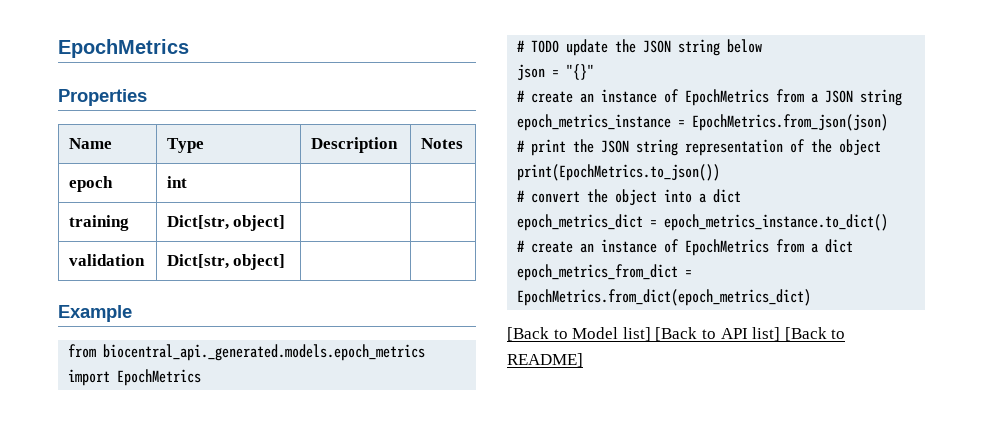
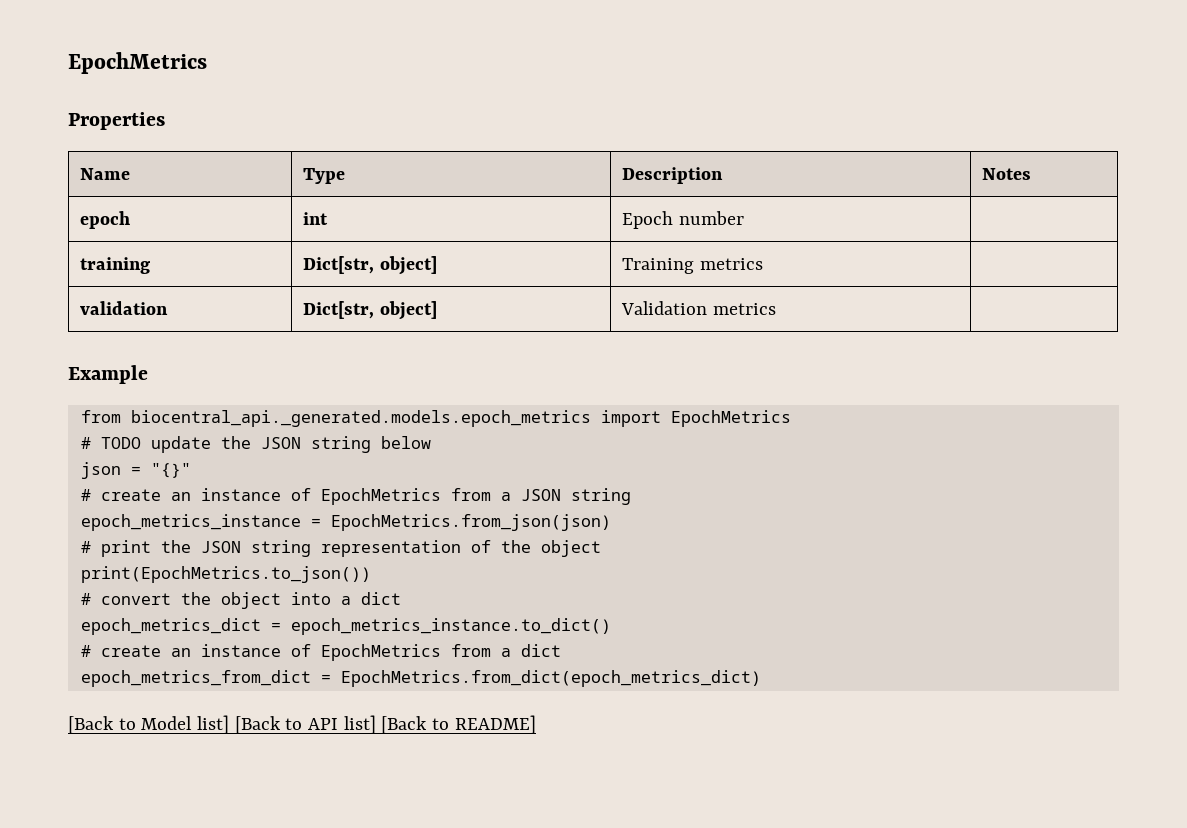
- epoch | int | |
+ epoch | int | Epoch number |
- training | Dict[str, object] | |
+ training | Dict[str, object] | Training metrics |
- validation | Dict[str, object] | |
+ validation | Dict[str, object] | Validation metrics |

